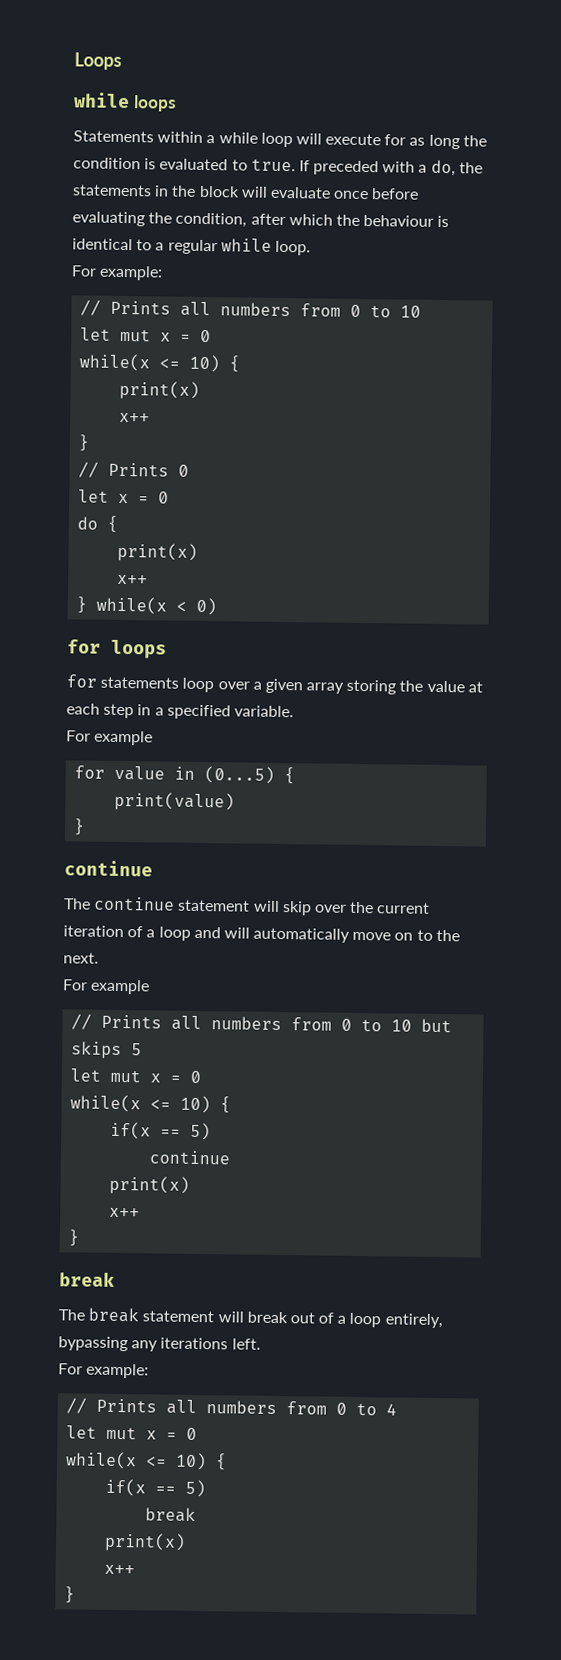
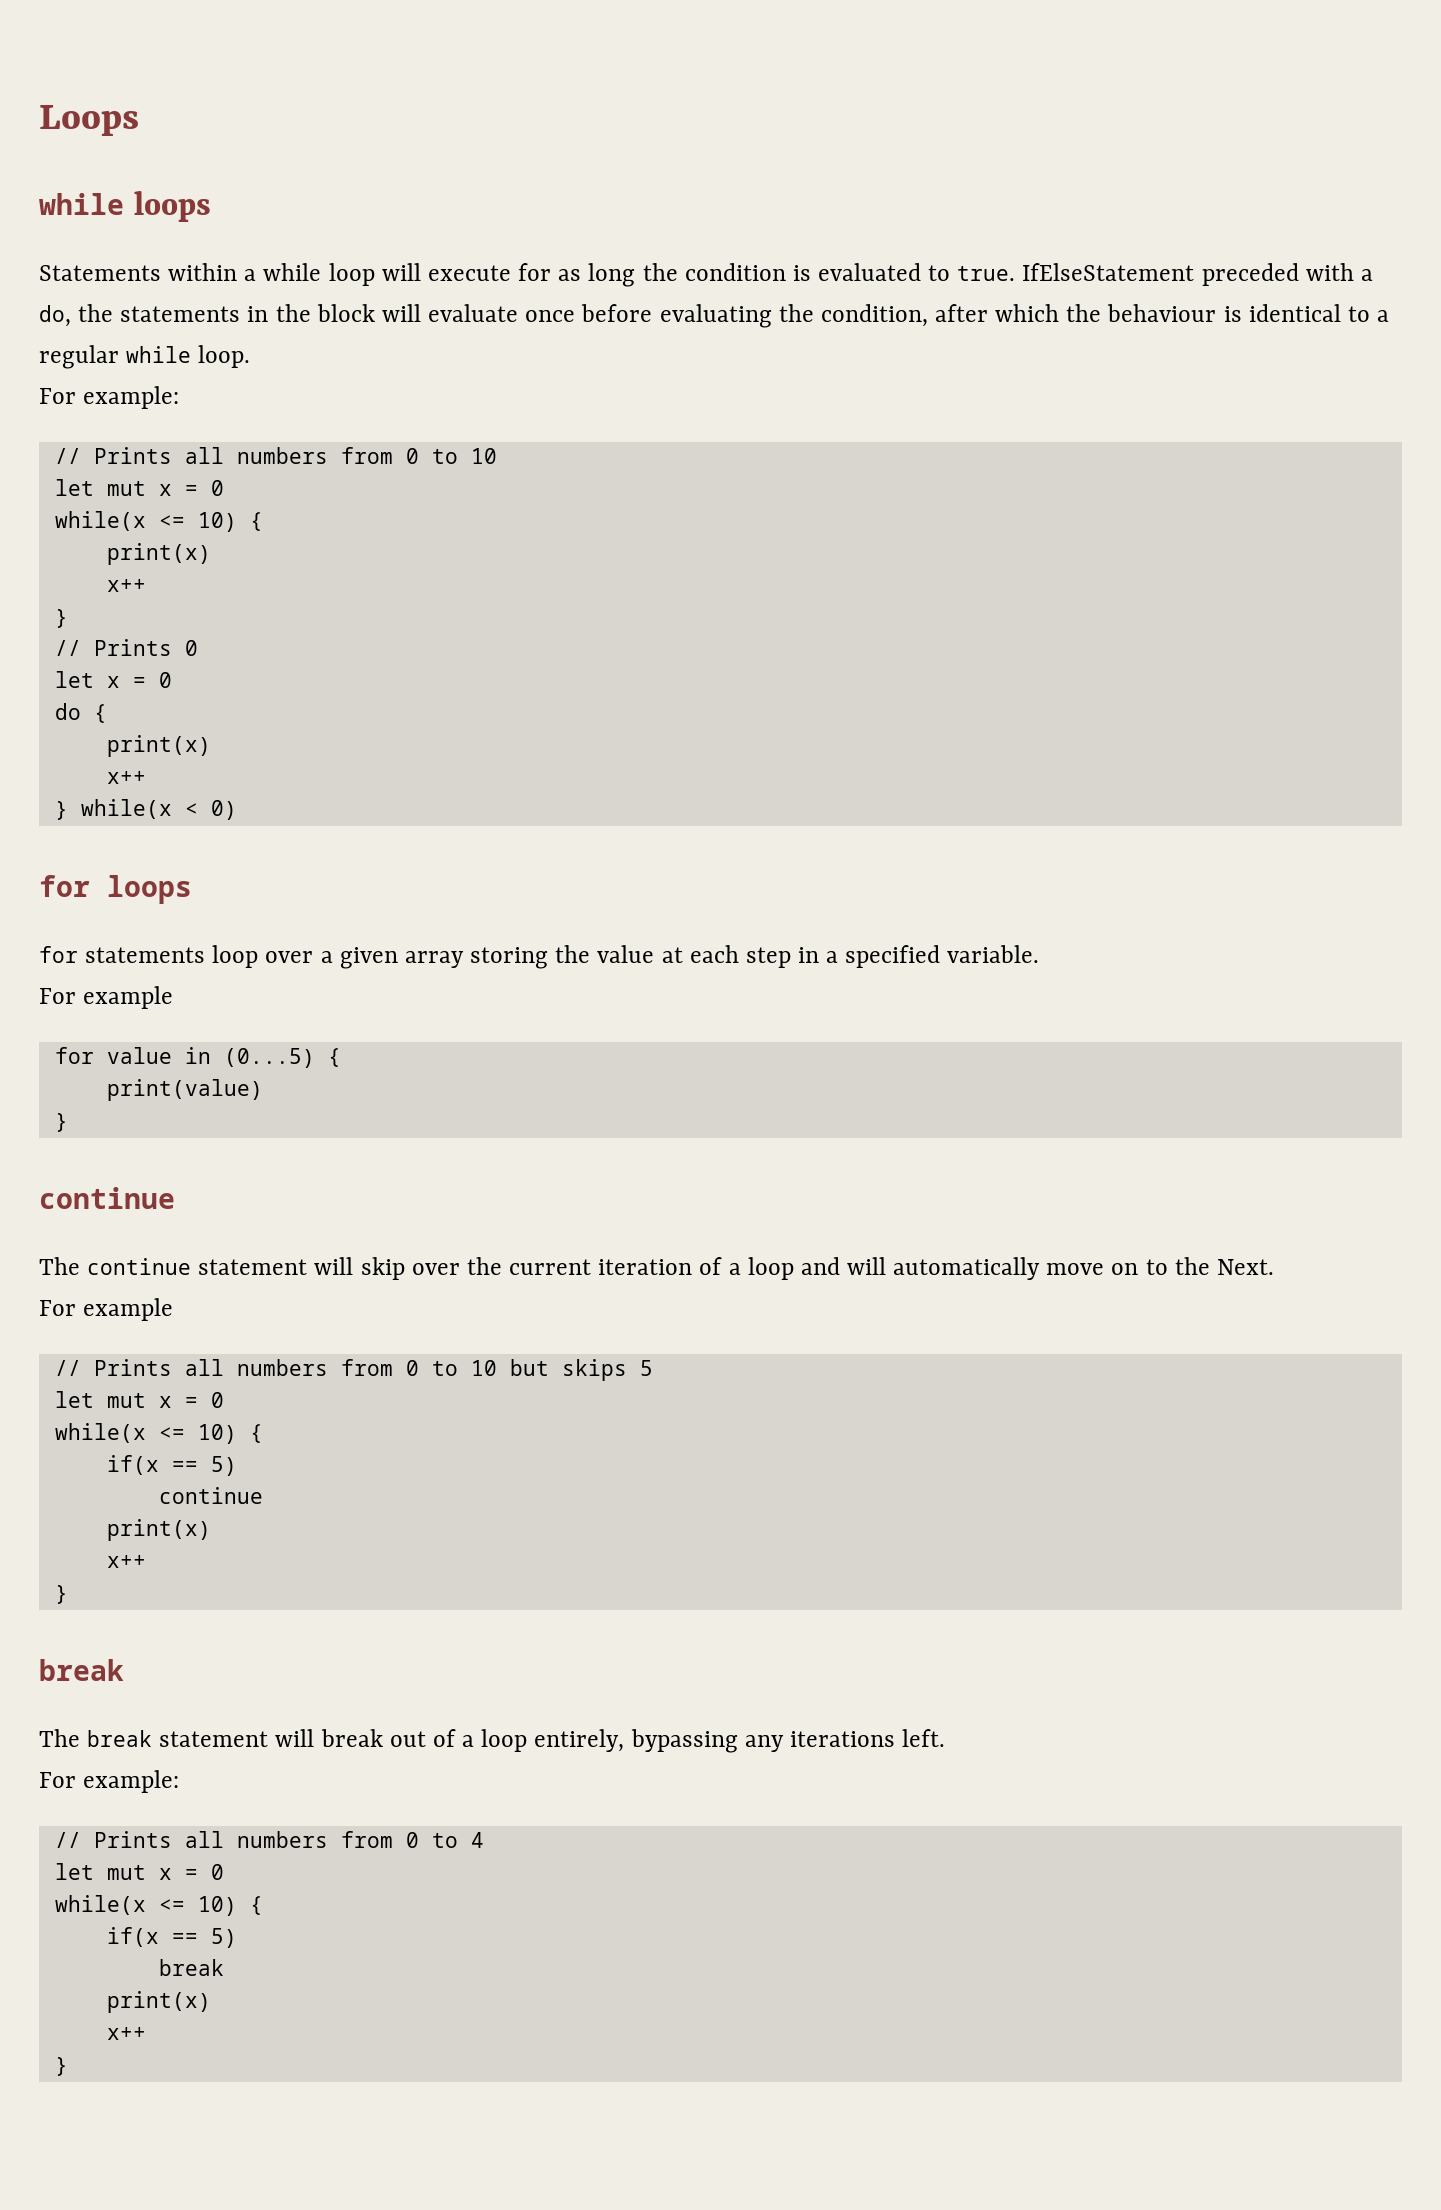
- If preceded with a do, the statements in the block will evaluate once before evaluating the condition, after which the behaviour is identical to a regular while loop.
+ IfElseStatement preceded with a do, the statements in the block will evaluate once before evaluating the condition, after which the behaviour is identical to a regular while loop.
- The continue statement will skip over the current iteration of a loop and will automatically move on to the next.
+ The continue statement will skip over the current iteration of a loop and will automatically move on to the Next.

